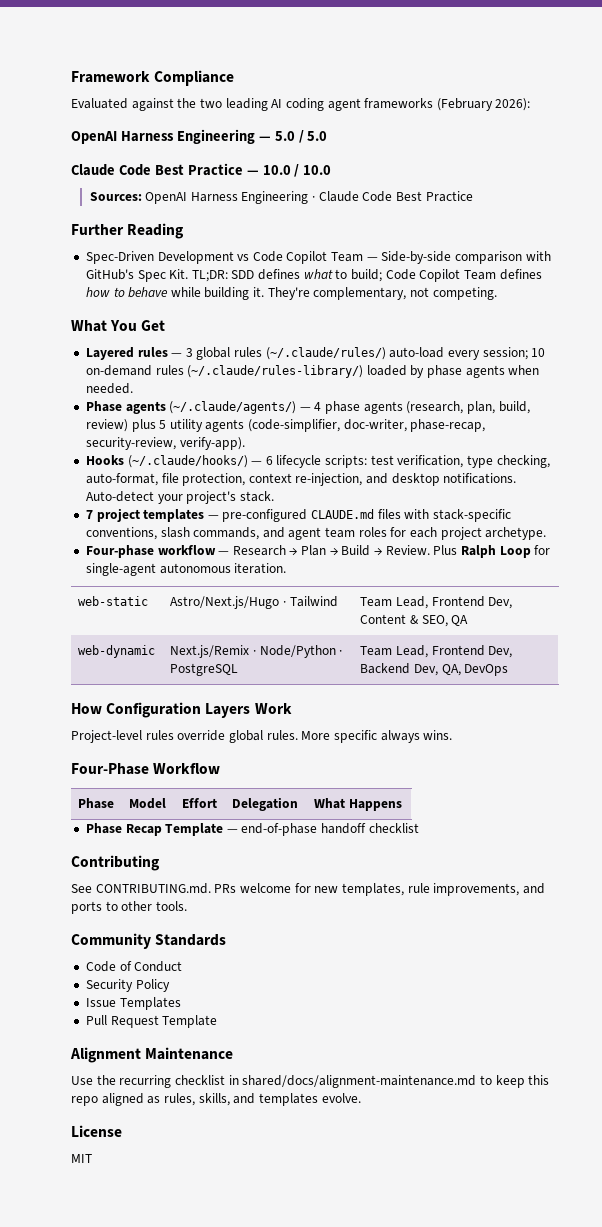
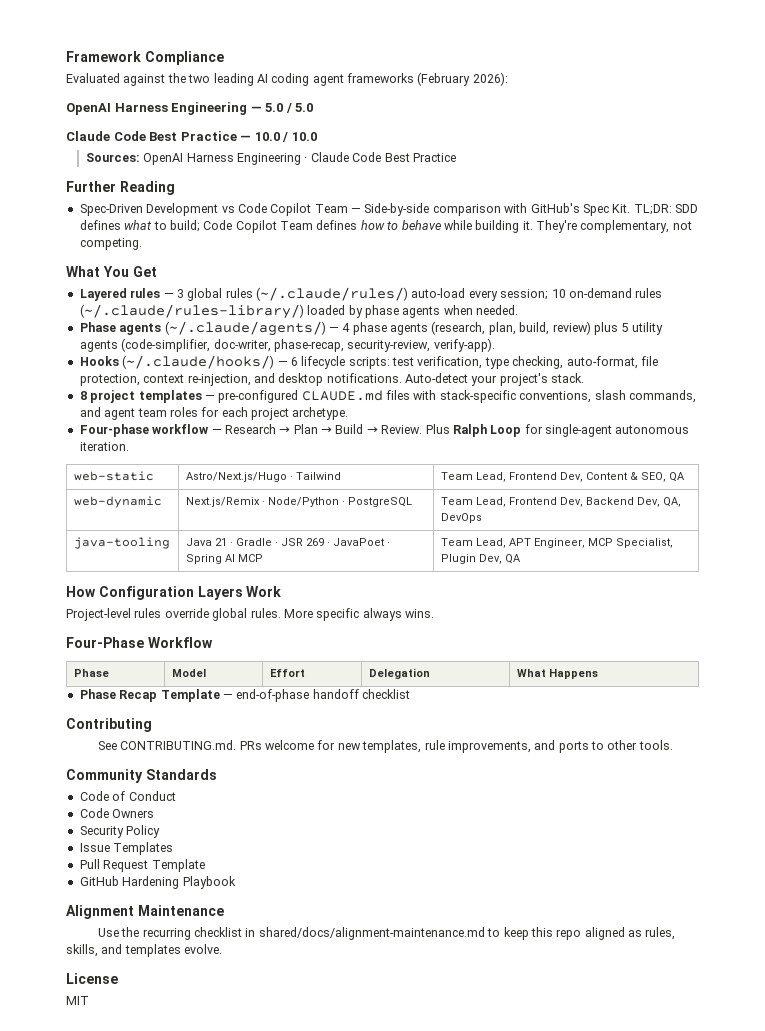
- 7 project templates — pre-configured CLAUDE.md files with stack-specific conventions, slash commands, and agent team roles for each project archetype.
+ 8 project templates — pre-configured CLAUDE.md files with stack-specific conventions, slash commands, and agent team roles for each project archetype.
+ java-tooling | Java 21 · Gradle · JSR 269 · JavaPoet · Spring AI MCP | Team Lead, APT Engineer, MCP Specialist, Plugin Dev, QA
+ Code Owners
+ GitHub Hardening Playbook

